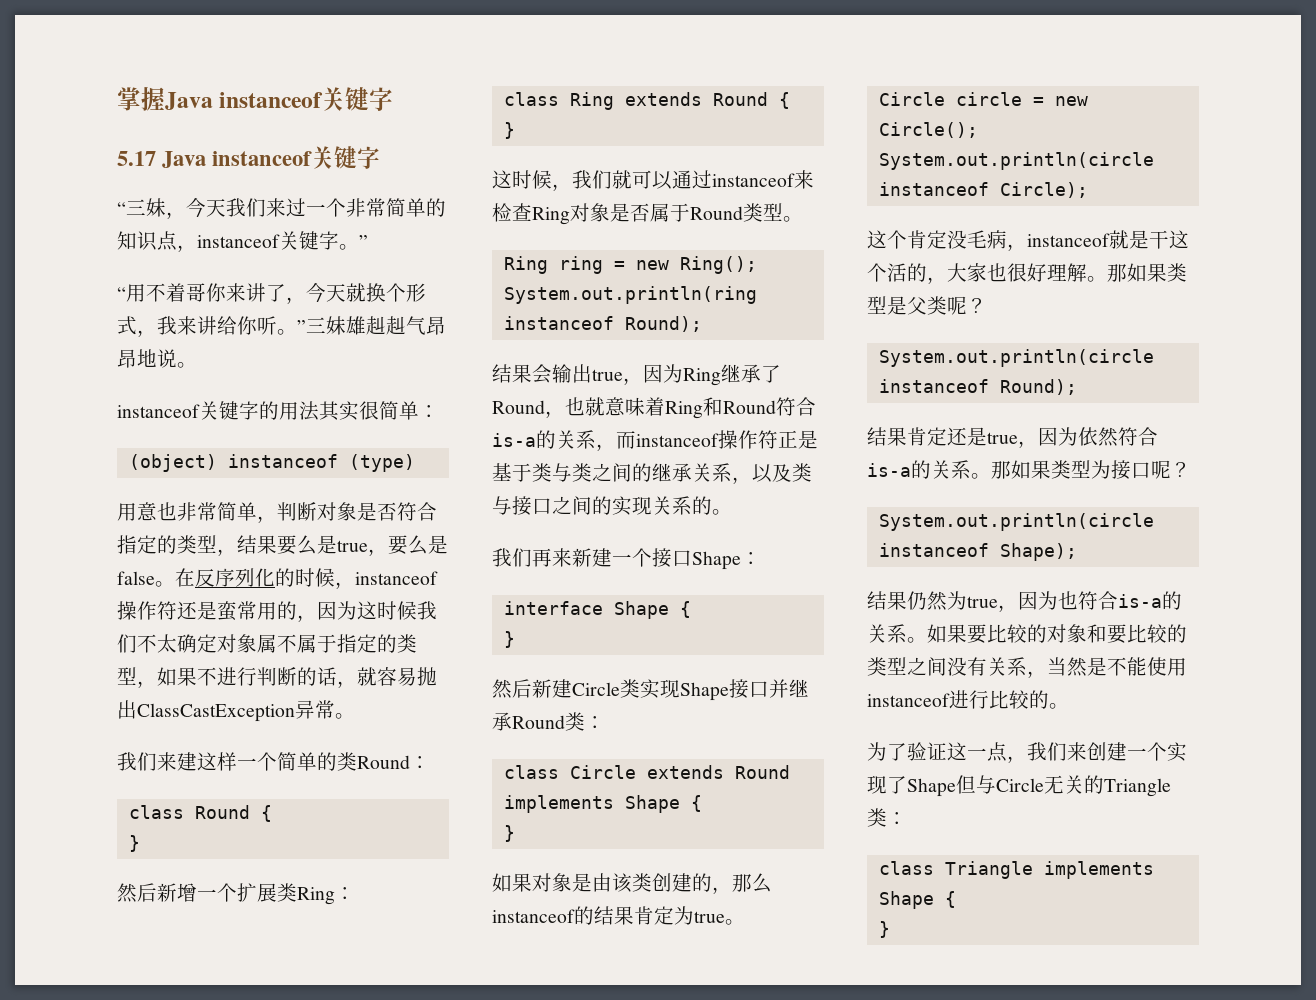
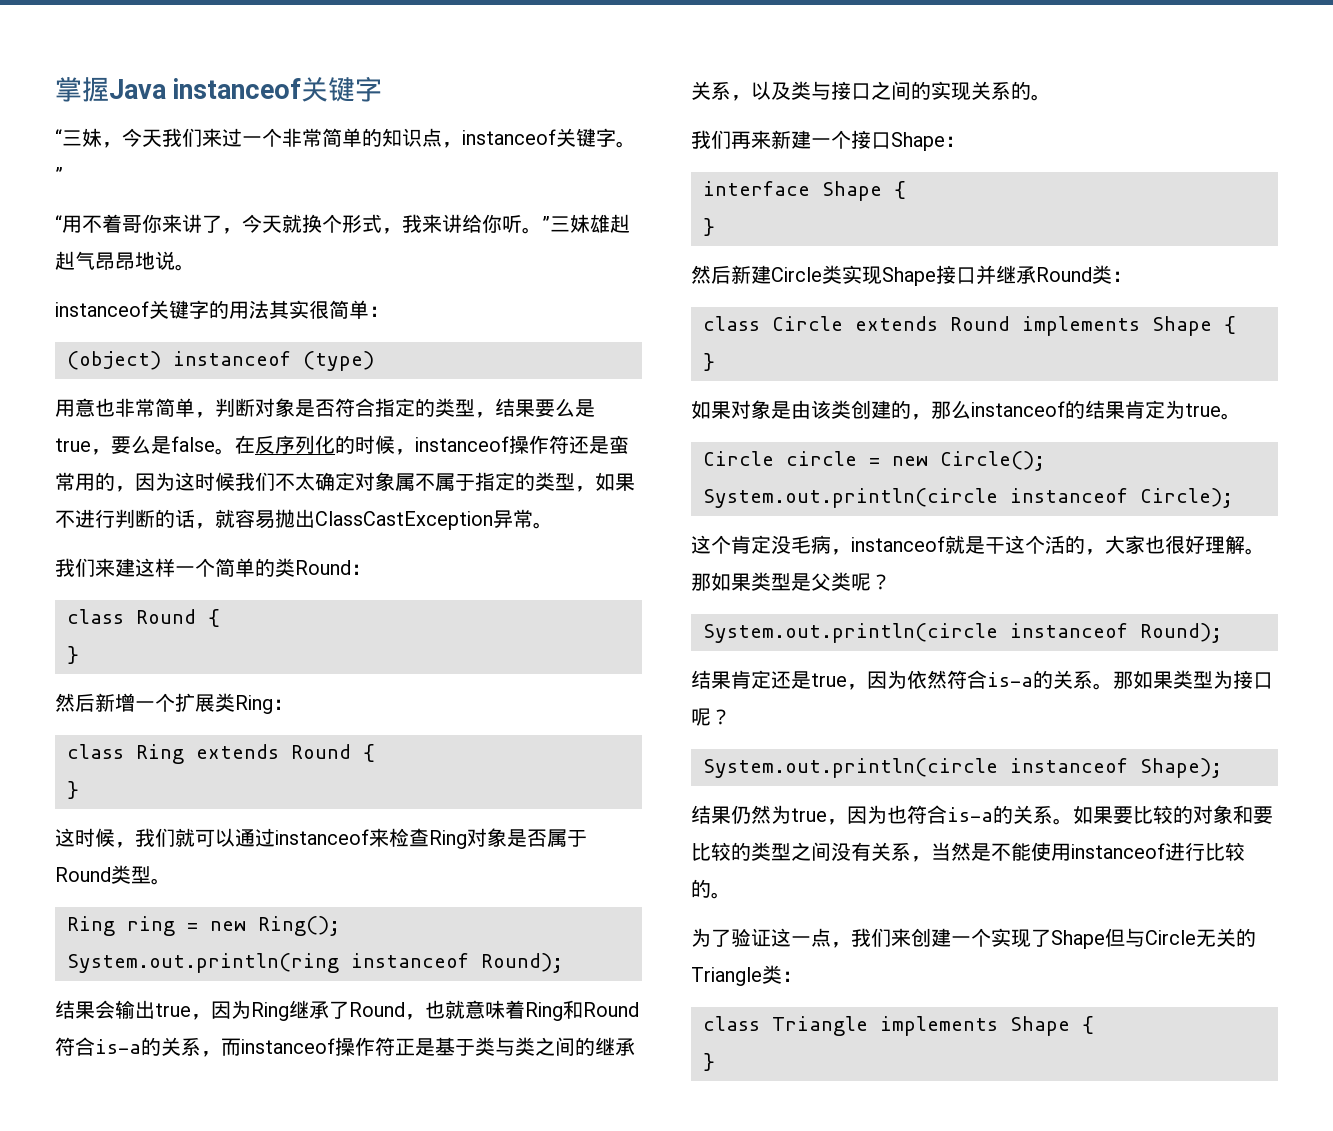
- 5.17 Java instanceof关键字

